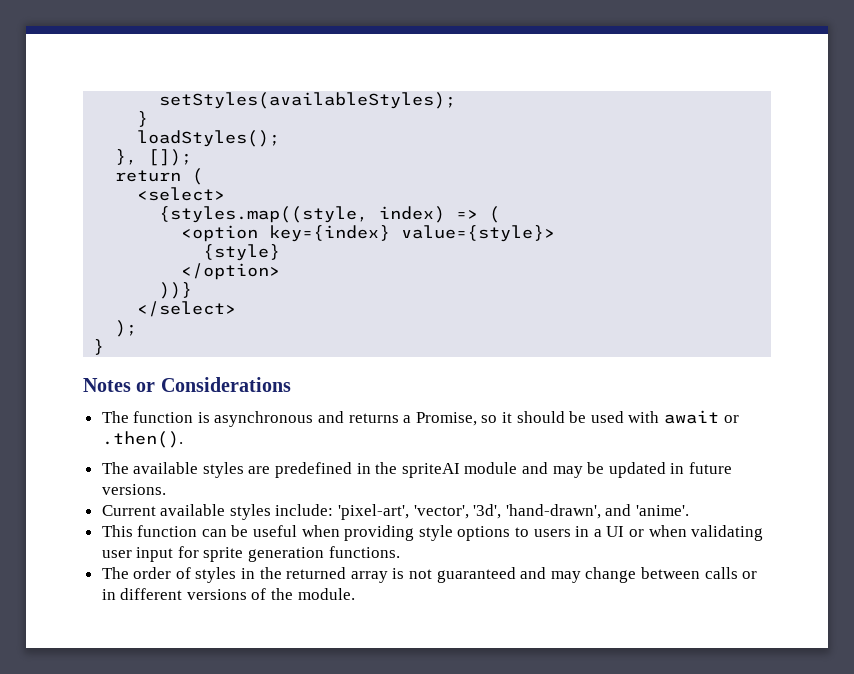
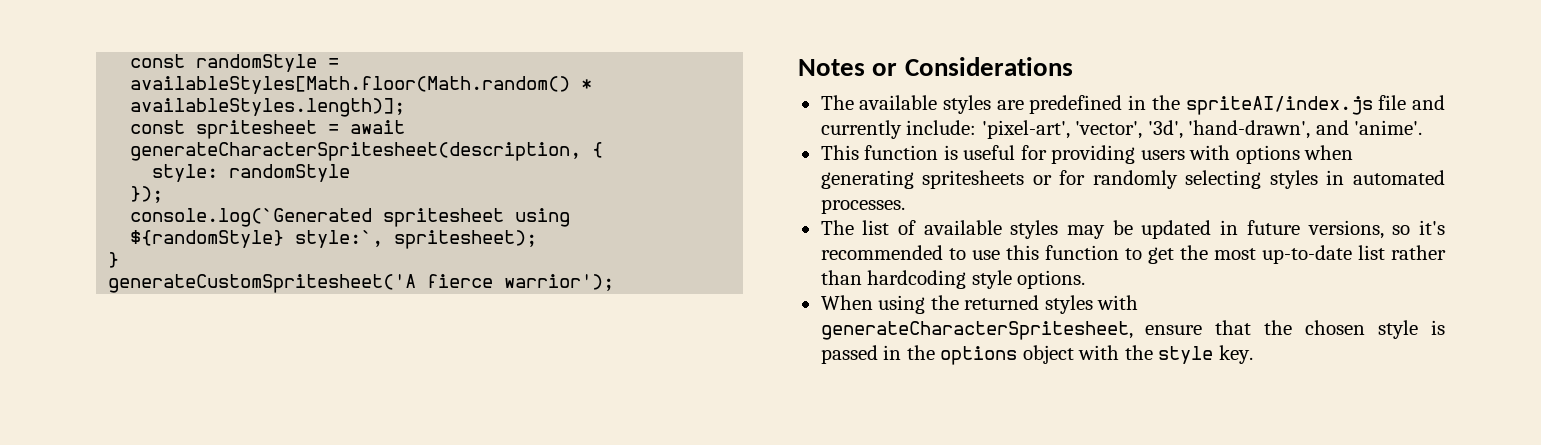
- setStyles(availableStyles);
+ const randomStyle = availableStyles[Math.floor(Math.random() * availableStyles.length)];
+ const spritesheet = await generateCharacterSpritesheet(description, {
+ style: randomStyle
+ });
+ console.log(`Generated spritesheet using ${randomStyle} style:`, spritesheet);
  }
- loadStyles();
- }, []);
- return (
- <select>
- {styles.map((style, index) => (
- <option key={index} value={style}>
- {style}
- </option>
- ))}
- </select>
- );
- }
+ generateCustomSpritesheet('A fierce warrior');
  Notes or Considerations
- The function is asynchronous and returns a Promise, so it should be used with await or .then().
- The available styles are predefined in the spriteAI module and may be updated in future versions.
- Current available styles include: 'pixel-art', 'vector', '3d', 'hand-drawn', and 'anime'.
+ The available styles are predefined in the spriteAI/index.js file and currently include: 'pixel-art', 'vector', '3d', 'hand-drawn', and 'anime'.
- This function can be useful when providing style options to users in a UI or when validating user input for sprite generation functions.
- The order of styles in the returned array is not guaranteed and may change between calls or in different versions of the module.
+ This function is useful for providing users with options when generating spritesheets or for randomly selecting styles in automated processes.
+ The list of available styles may be updated in future versions, so it's recommended to use this function to get the most up-to-date list rather than hardcoding style options.
+ When using the returned styles with generateCharacterSpritesheet, ensure that the chosen style is passed in the options object with the style key.

